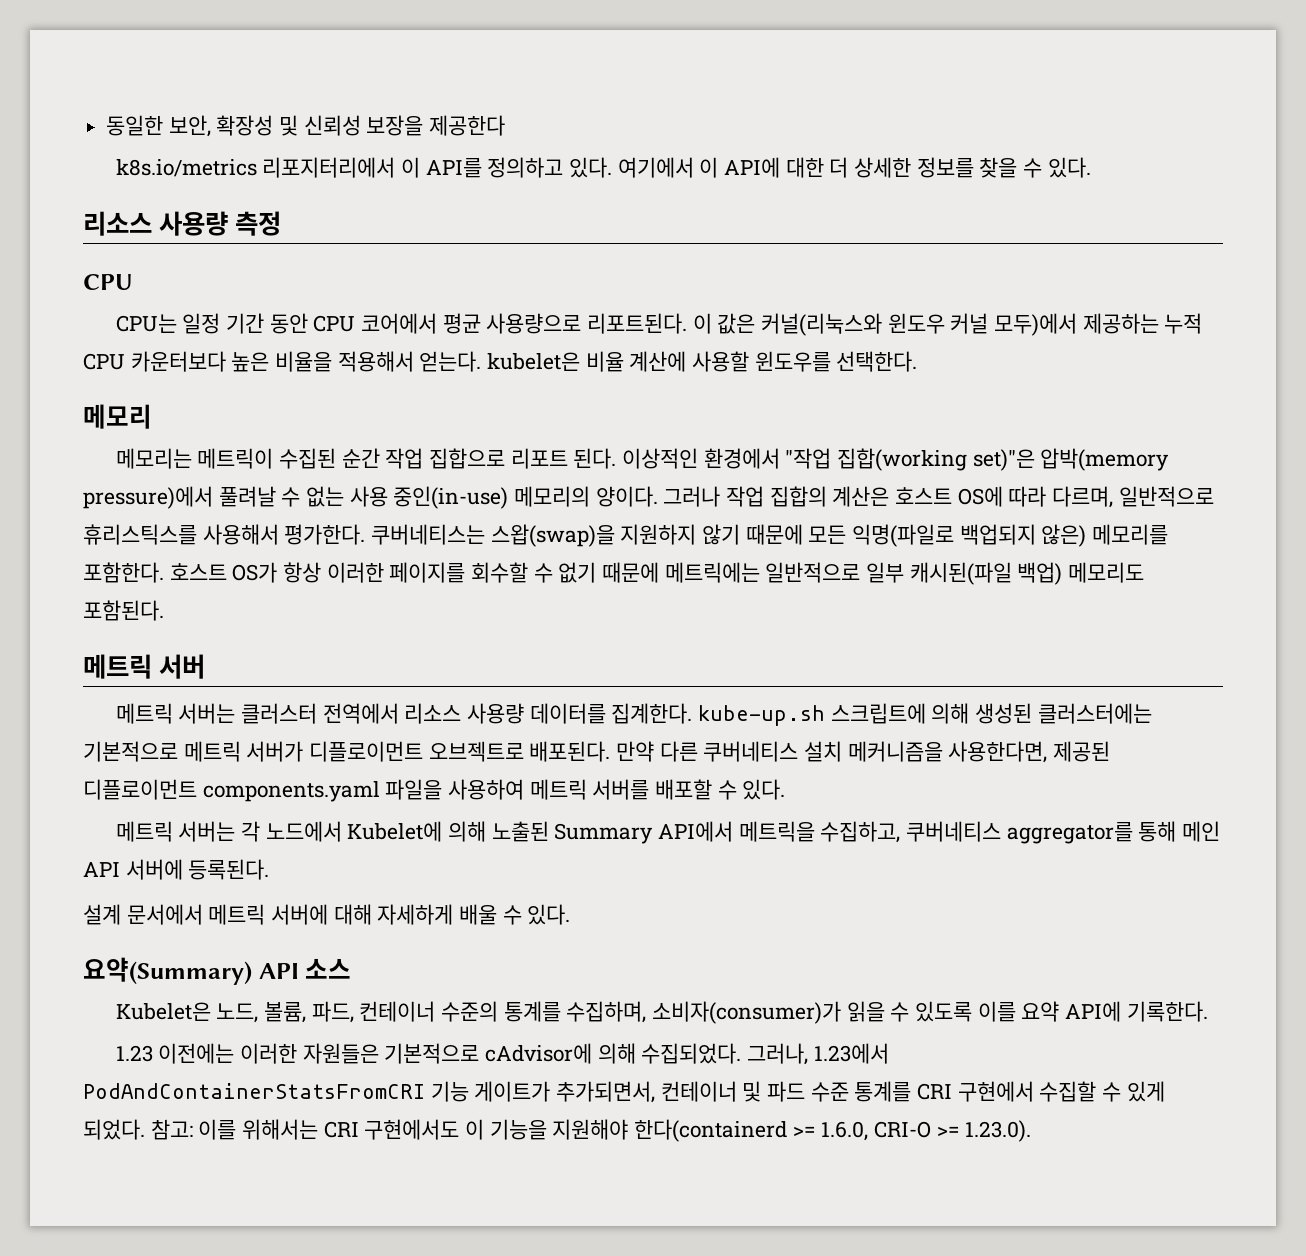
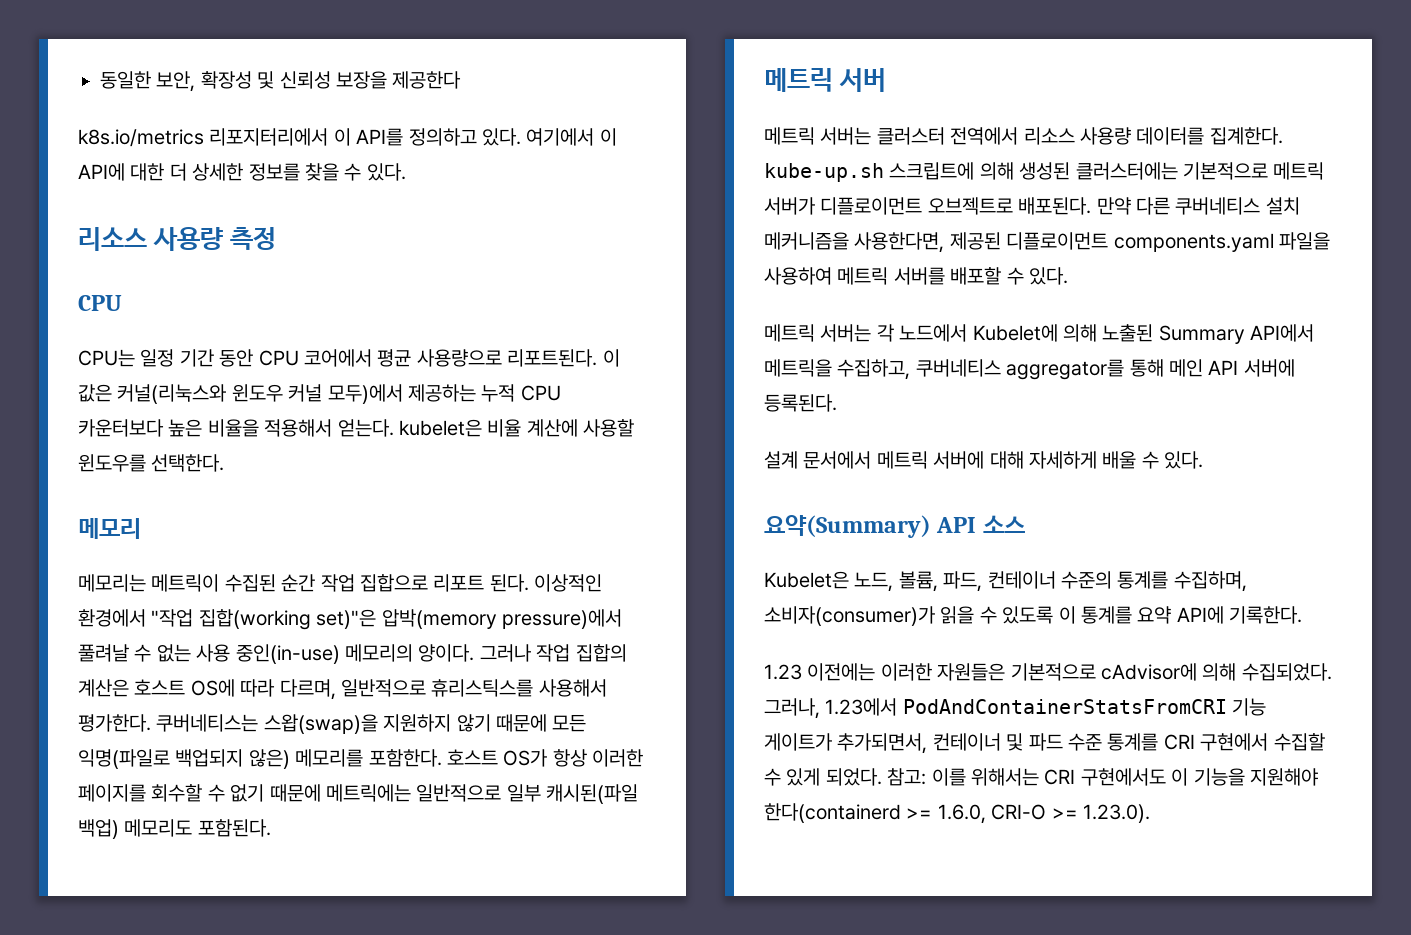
- Kubelet은 노드, 볼륨, 파드, 컨테이너 수준의 통계를 수집하며, 소비자(consumer)가 읽을 수 있도록 이를 요약 API에 기록한다.
+ Kubelet은 노드, 볼륨, 파드, 컨테이너 수준의 통계를 수집하며, 소비자(consumer)가 읽을 수 있도록 이 통계를 요약 API에 기록한다.

